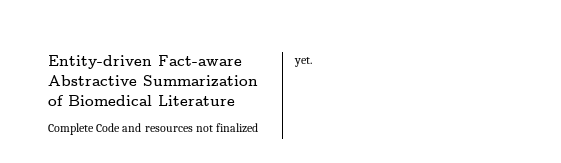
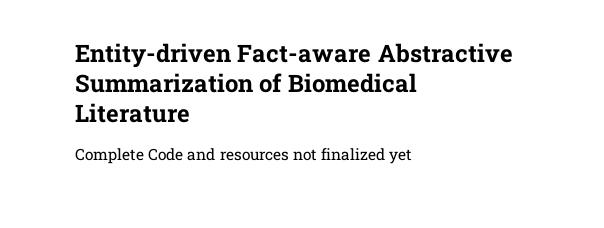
- Complete Code and resources not finalized yet.
+ Complete Code and resources not finalized yet

